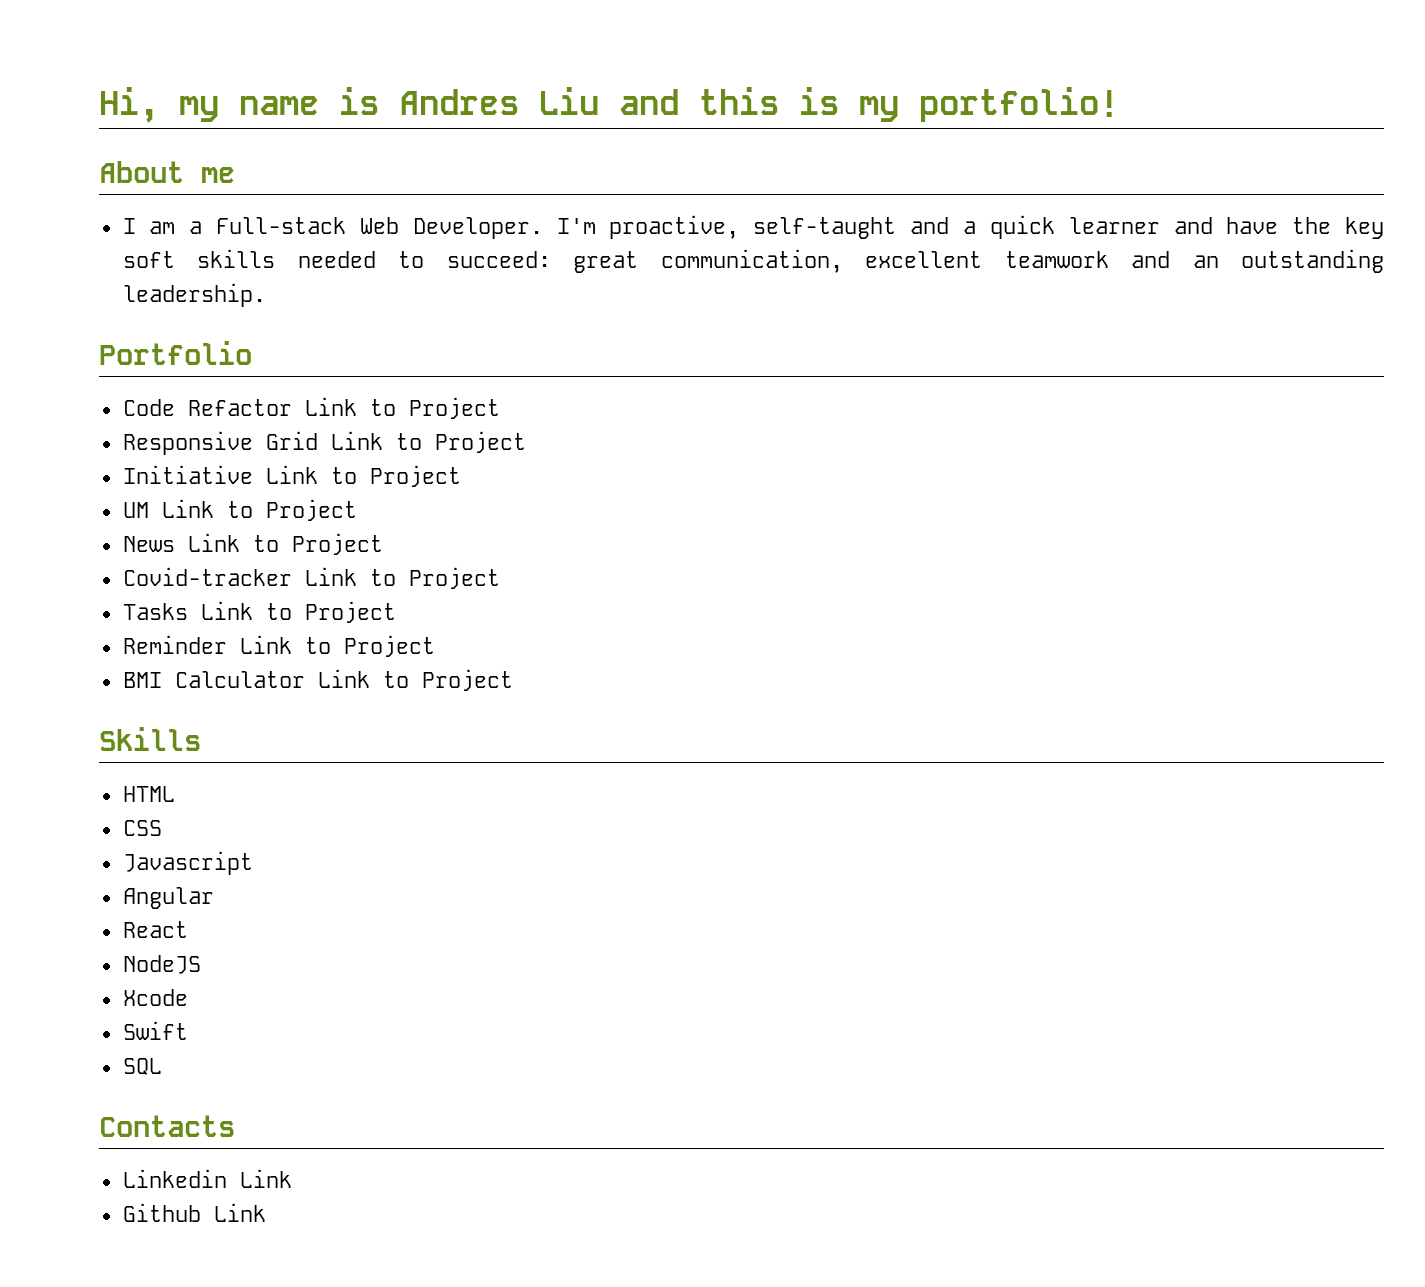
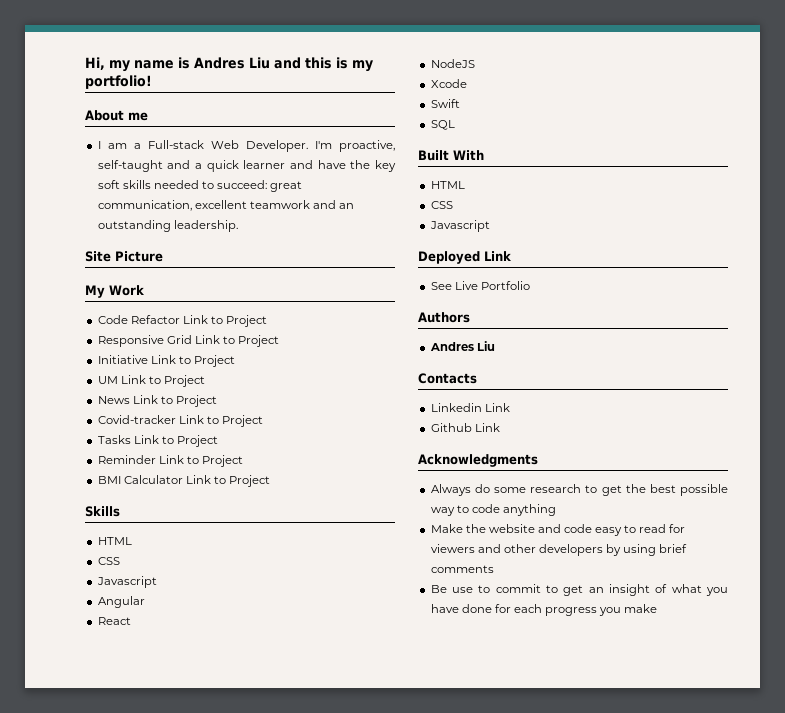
- Portfolio
+ Site Picture
+ My Work
+ Built With
+ HTML
+ CSS
+ Javascript
+ Deployed Link
+ See Live Portfolio
+ Authors
+ Andres Liu
+ Acknowledgments
+ Always do some research to get the best possible way to code anything
+ Make the website and code easy to read for viewers and other developers by using brief comments
+ Be use to commit to get an insight of what you have done for each progress you make

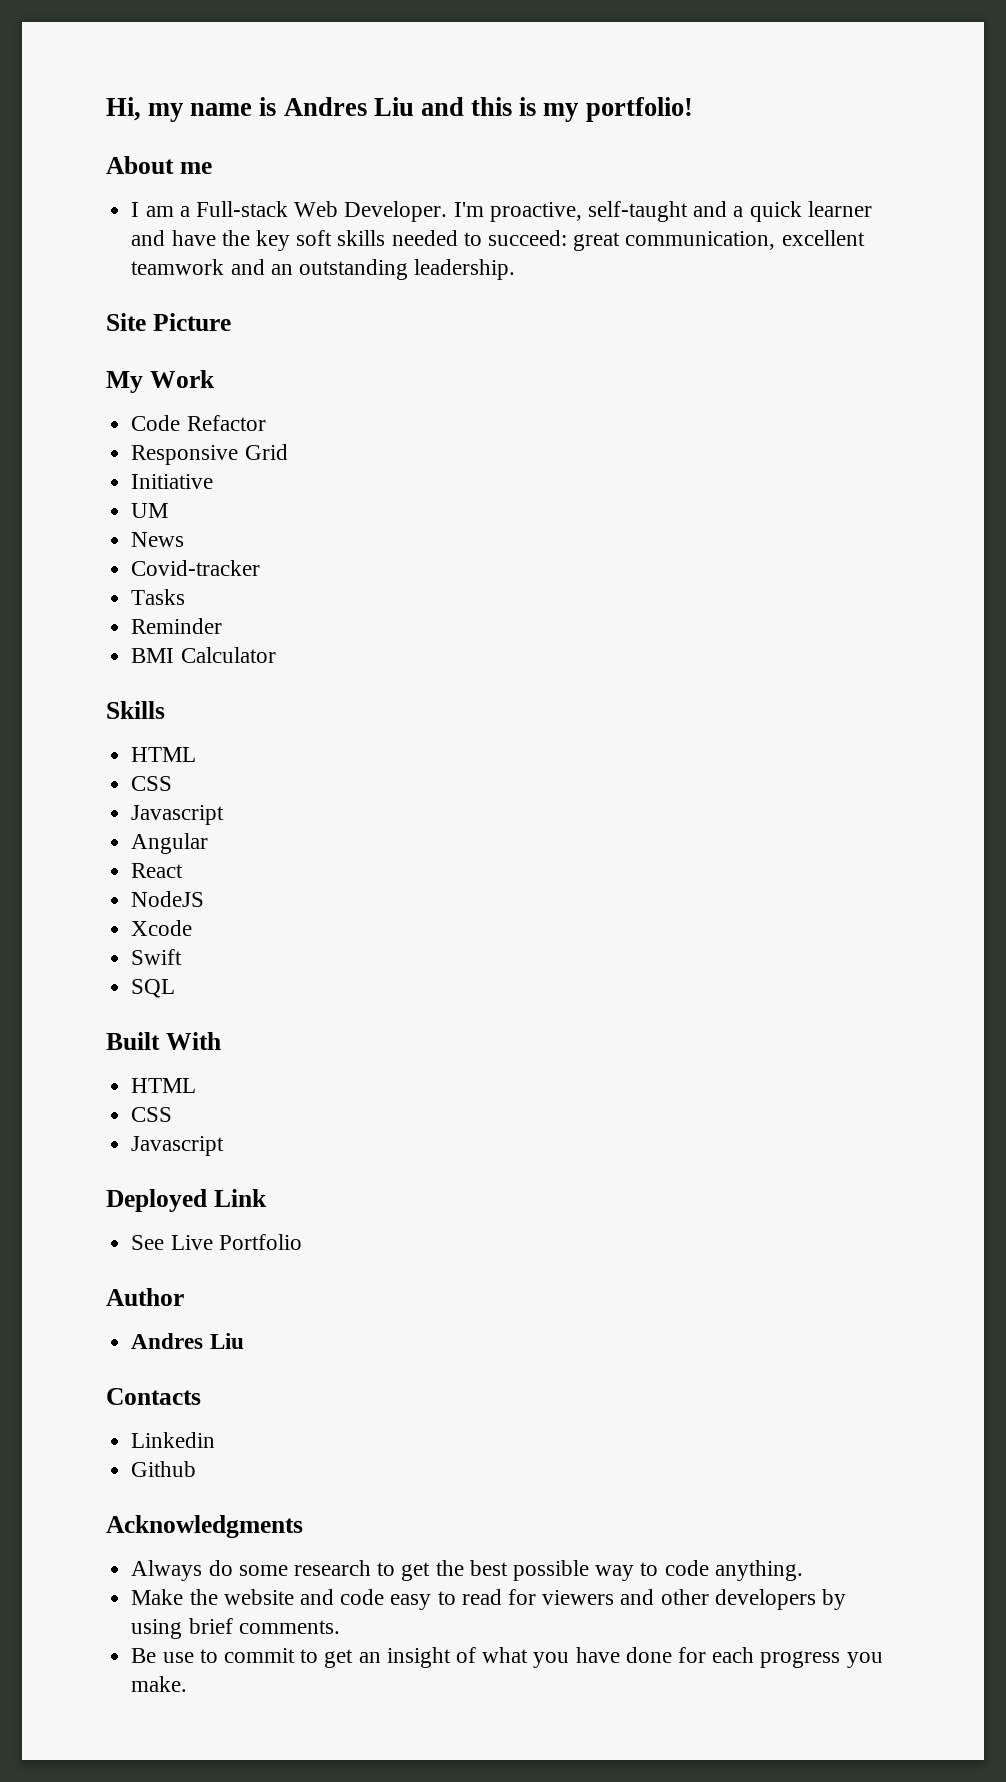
- Code Refactor Link to Project
+ Code Refactor
- Responsive Grid Link to Project
- Initiative Link to Project
- UM Link to Project
- News Link to Project
- Covid-tracker Link to Project
- Tasks Link to Project
- Reminder Link to Project
+ Responsive Grid
+ Initiative
+ UM
+ News
+ Covid-tracker
+ Tasks
+ Reminder
- BMI Calculator Link to Project
+ BMI Calculator
- Authors
+ Author
- Linkedin Link
+ Linkedin
- Github Link
+ Github
- Always do some research to get the best possible way to code anything
+ Always do some research to get the best possible way to code anything.
- Make the website and code easy to read for viewers and other developers by using brief comments
+ Make the website and code easy to read for viewers and other developers by using brief comments.
- Be use to commit to get an insight of what you have done for each progress you make
+ Be use to commit to get an insight of what you have done for each progress you make.

